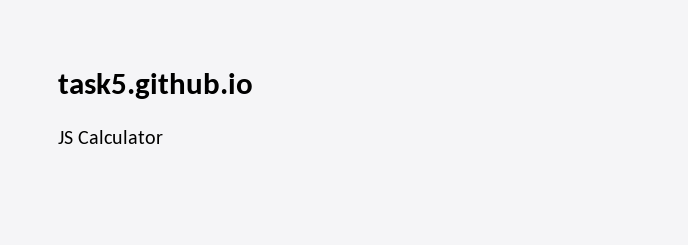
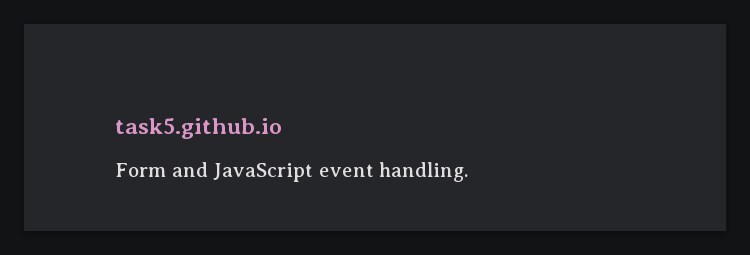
- JS Calculator
+ Form and JavaScript event handling.

